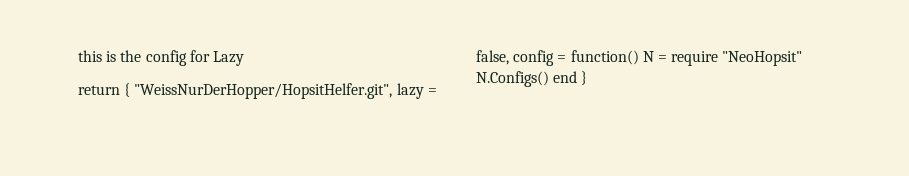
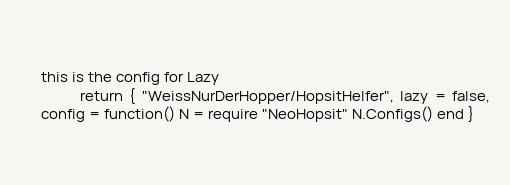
- return { "WeissNurDerHopper/HopsitHelfer.git", lazy = false, config = function() N = require "NeoHopsit" N.Configs() end }
+ return { "WeissNurDerHopper/HopsitHelfer", lazy = false, config = function() N = require "NeoHopsit" N.Configs() end }

